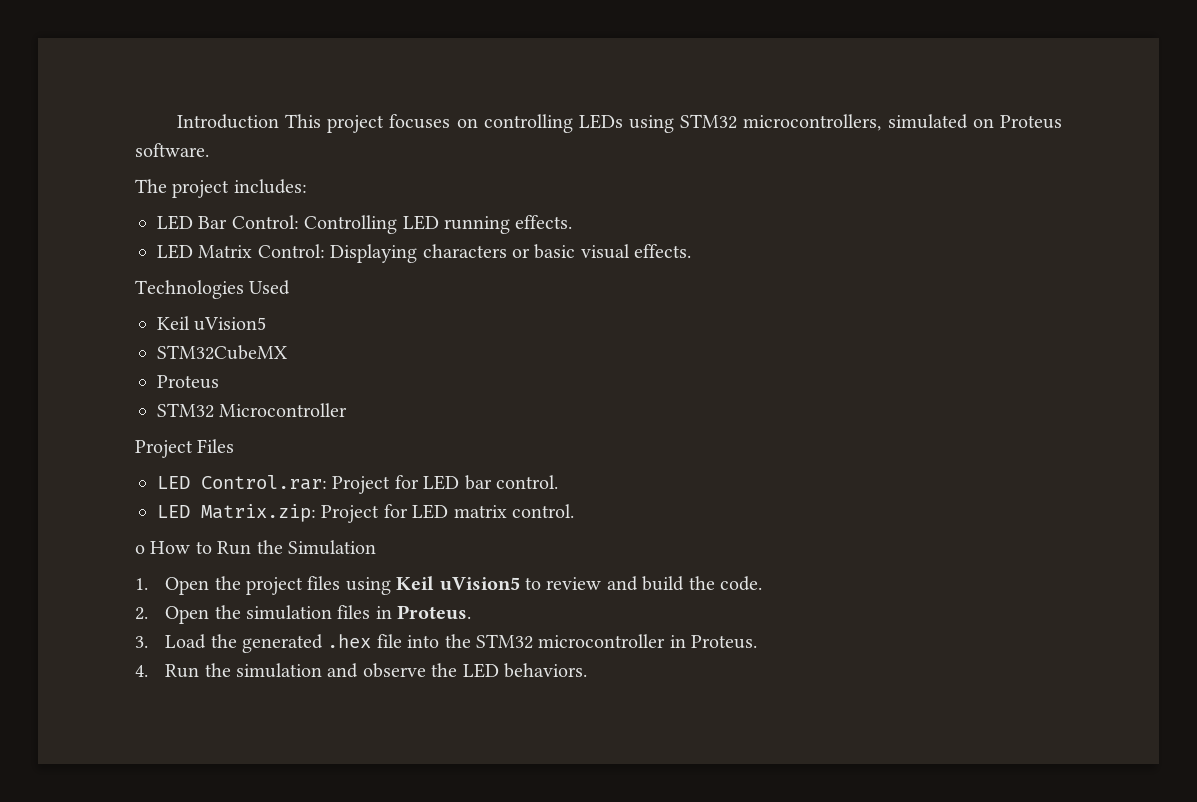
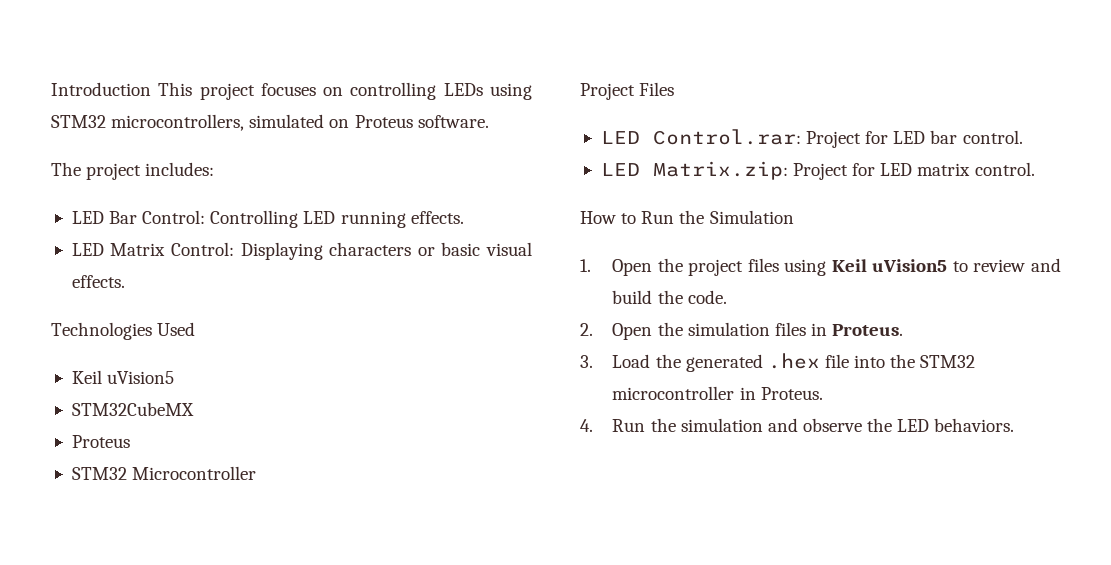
- o How to Run the Simulation
+ How to Run the Simulation

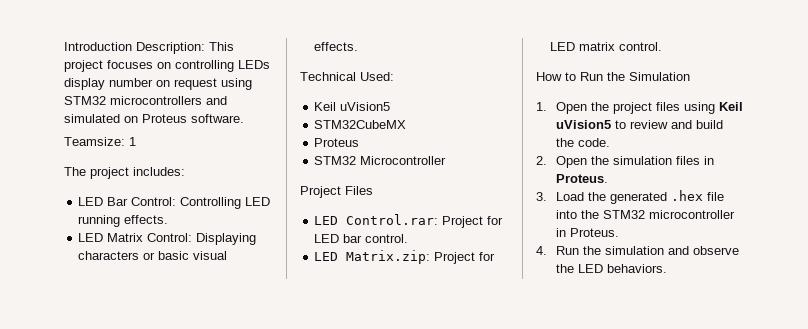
- Introduction This project focuses on controlling LEDs using STM32 microcontrollers, simulated on Proteus software.
+ Introduction Description: This project focuses on controlling LEDs display number on request using STM32 microcontrollers and simulated on Proteus software.
+ Teamsize: 1
- Technologies Used
+ Technical Used:

